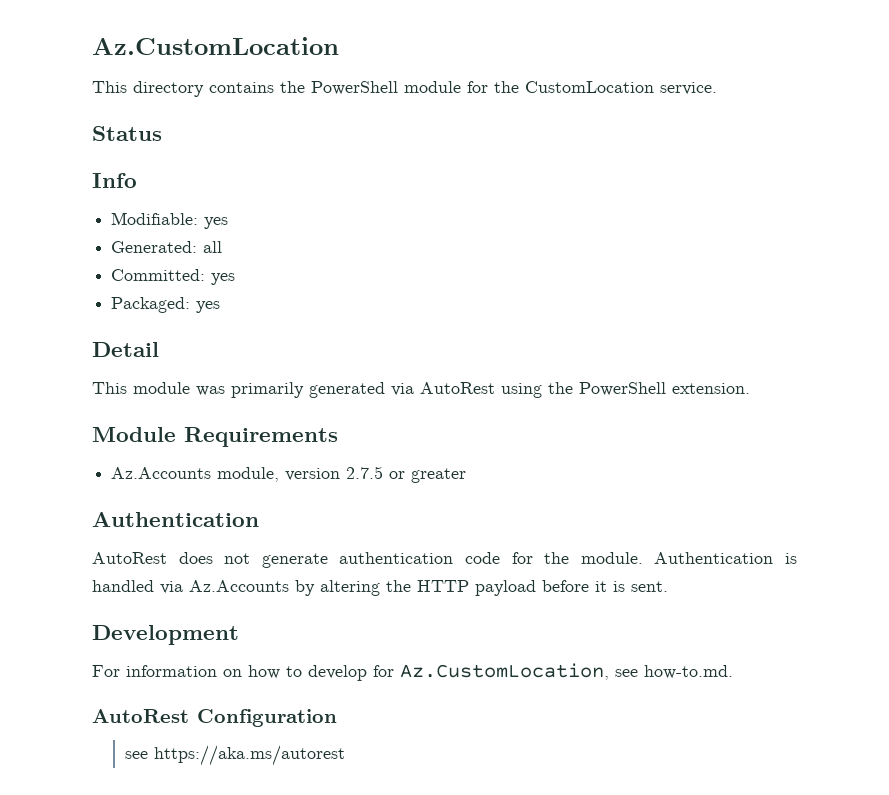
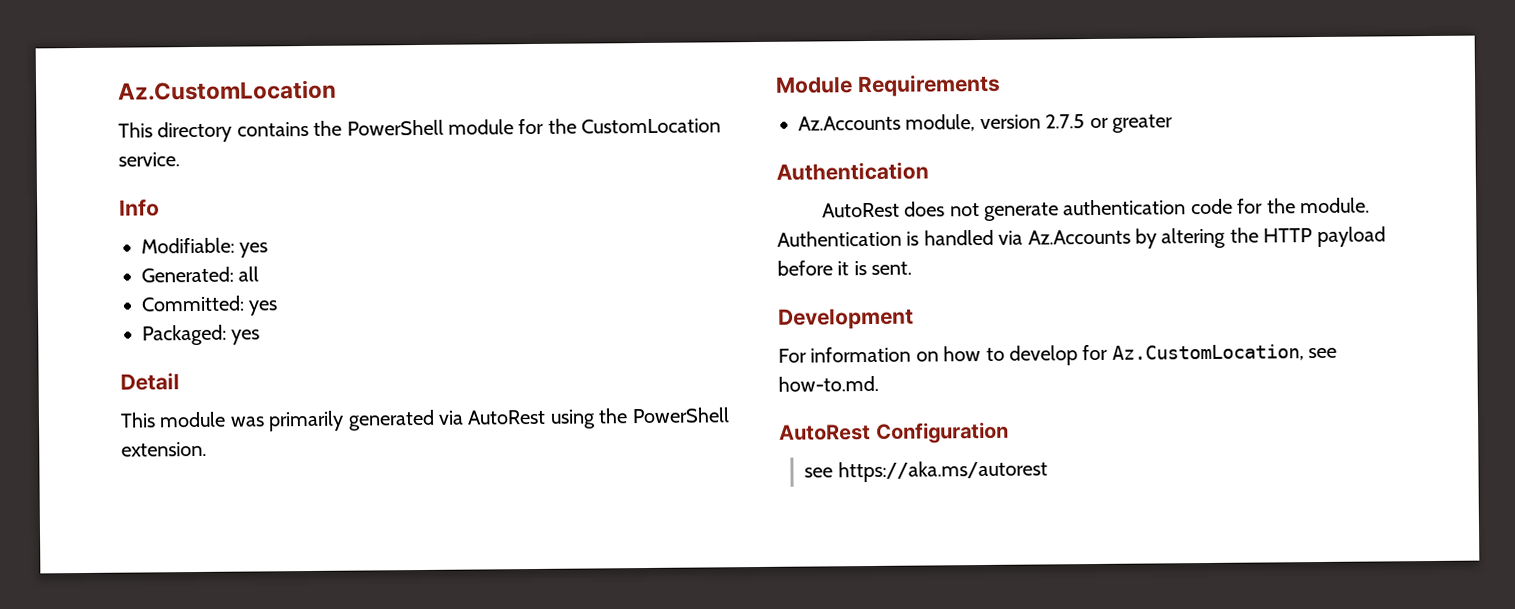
- Status

